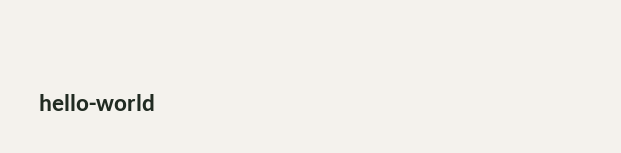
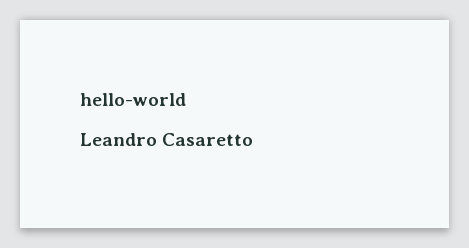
+ Leandro Casaretto

